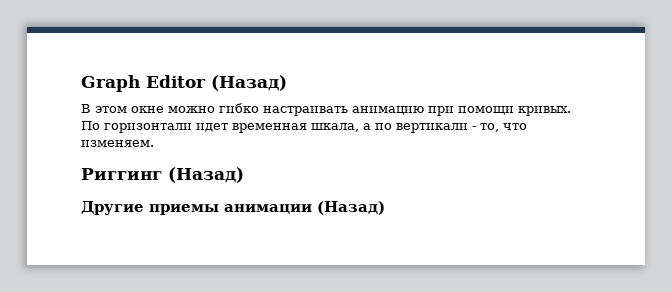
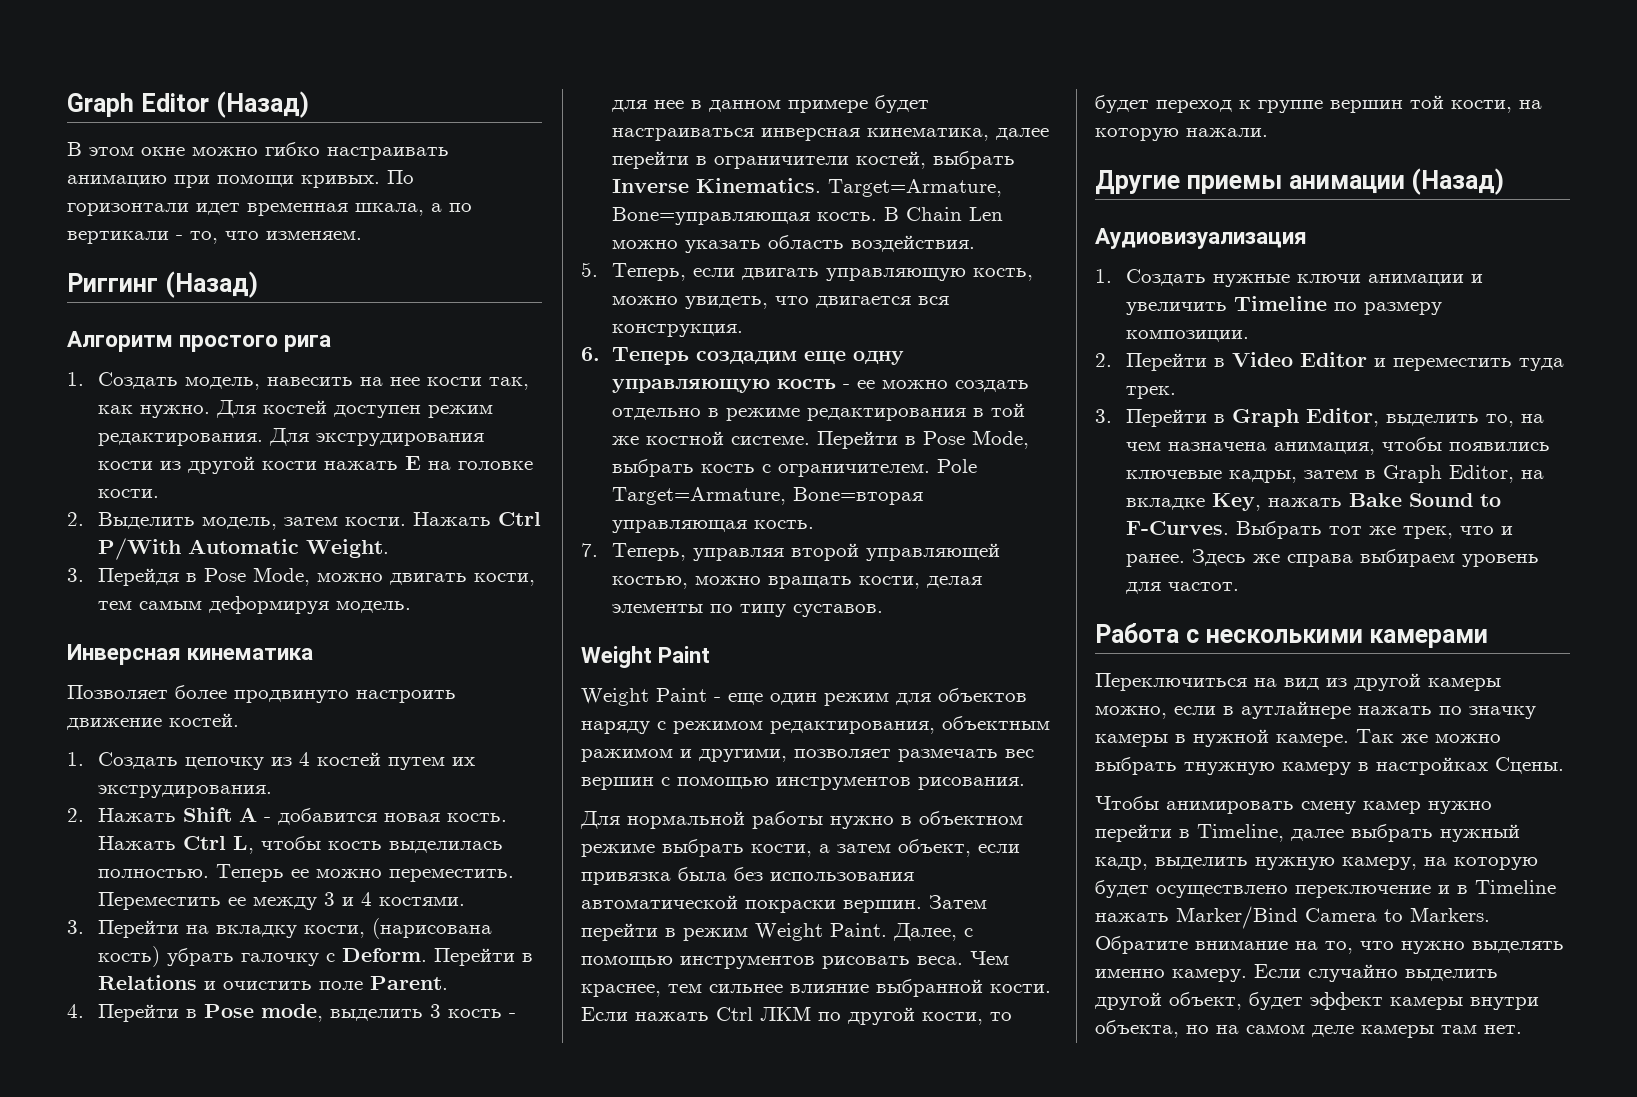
+ Алгоритм простого рига
+ 1. Создать модель, навесить на нее кости так, как нужно. Для костей доступен режим редактирования. Для экструдирования кости из другой кости нажать E на головке кости.
+ 2. Выделить модель, затем кости. Нажать Ctrl P/With Automatic Weight.
+ 3. Перейдя в Pose Mode, можно двигать кости, тем самым деформируя модель.
+ Инверсная кинематика
+ Позволяет более продвинуто настроить движение костей.
+ 1. Создать цепочку из 4 костей путем их экструдирования.
+ 2. Нажать Shift A - добавится новая кость. Нажать Ctrl L, чтобы кость выделилась полностью. Теперь ее можно переместить. Переместить ее между 3 и 4 костями.
+ 3. Перейти на вкладку кости, (нарисована кость) убрать галочку с Deform. Перейти в Relations и очистить поле Parent.
+ 4. Перейти в Pose mode, выделить 3 кость - для нее в данном примере будет настраиваться инверсная кинематика, далее перейти в ограничители костей, выбрать Inverse Kinematics. Target=Armature, Bone=управляющая кость. В Chain Len можно указать область воздействия.
+ 5. Теперь, если двигать управляющую кость, можно увидеть, что двигается вся конструкция.
+ 6. Теперь создадим еще одну управляющую кость - ее можно создать отдельно в режиме редактирования в той же костной системе. Перейти в Pose Mode, выбрать кость с ограничителем. Pole Target=Armature, Bone=вторая управляющая кость.
+ 7. Теперь, управляя второй управляющей костью, можно вращать кости, делая элементы по типу суставов.
+ Weight Paint
+ Weight Paint - еще один режим для объектов наряду с режимом редактирования, объектным ражимом и другими, позволяет размечать вес вершин с помощью инструментов рисования.
+ Для нормальной работы нужно в объектном режиме выбрать кости, а затем объект, если привязка была без использования автоматической покраски вершин. Затем перейти в режим Weight Paint. Далее, с помощью инструментов рисовать веса. Чем краснее, тем сильнее влияние выбранной кости. Если нажать Ctrl ЛКМ по другой кости, то будет переход к группе вершин той кости, на которую нажали.
  Другие приемы анимации (Назад)
+ Аудиовизуализация
+ 1. Создать нужные ключи анимации и увеличить Timeline по размеру композиции.
+ 2. Перейти в Video Editor и переместить туда трек.
+ 3. Перейти в Graph Editor, выделить то, на чем назначена анимация, чтобы появились ключевые кадры, затем в Graph Editor, на вкладке Key, нажать Bake Sound to F-Curves. Выбрать тот же трек, что и ранее. Здесь же справа выбираем уровень для частот.
+ Работа с несколькими камерами
+ Переключиться на вид из другой камеры можно, если в аутлайнере нажать по значку камеры в нужной камере. Так же можно выбрать тнужную камеру в настройках Сцены.
+ Чтобы анимировать смену камер нужно перейти в Timeline, далее выбрать нужный кадр, выделить нужную камеру, на которую будет осуществлено переключение и в Timeline нажать Marker/Bind Camera to Markers. Обратите внимание на то, что нужно выделять именно камеру. Если случайно выделить другой объект, будет эффект камеры внутри объекта, но на самом деле камеры там нет.

